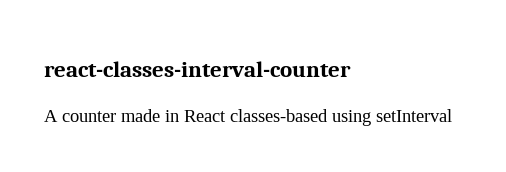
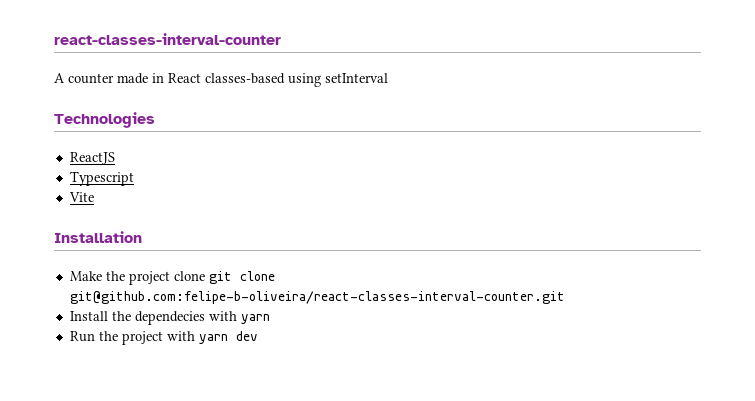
+ Technologies
+ ReactJS
+ Typescript
+ Vite
+ Installation
+ Make the project clone git clone git@github.com:felipe-b-oliveira/react-classes-interval-counter.git
+ Install the dependecies with yarn
+ Run the project with yarn dev

